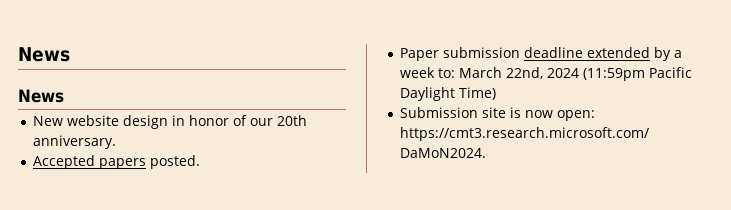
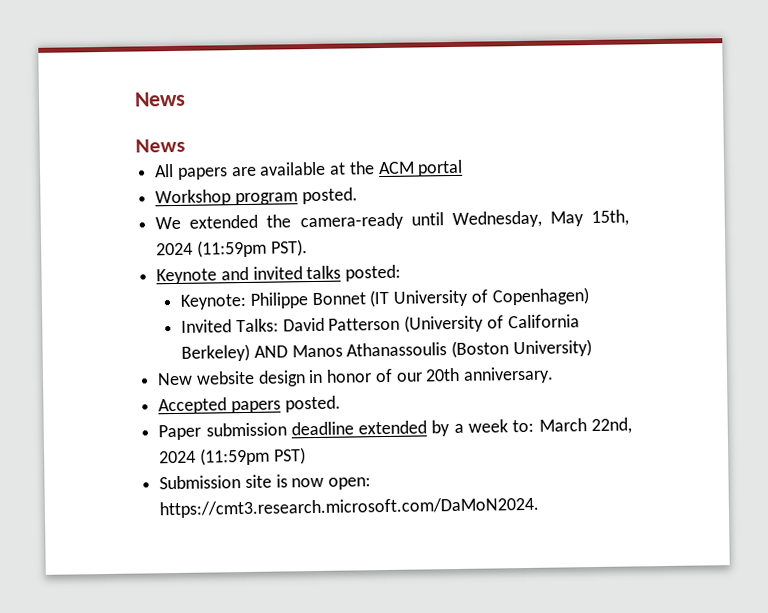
+ All papers are available at the ACM portal
+ Workshop program posted.
+ We extended the camera-ready until Wednesday, May 15th, 2024 (11:59pm PST).
+ Keynote and invited talks posted:
+ Keynote: Philippe Bonnet (IT University of Copenhagen)
+ Invited Talks: David Patterson (University of California Berkeley) AND Manos Athanassoulis (Boston University)
- Paper submission deadline extended by a week to: March 22nd, 2024 (11:59pm Pacific Daylight Time)
+ Paper submission deadline extended by a week to: March 22nd, 2024 (11:59pm PST)

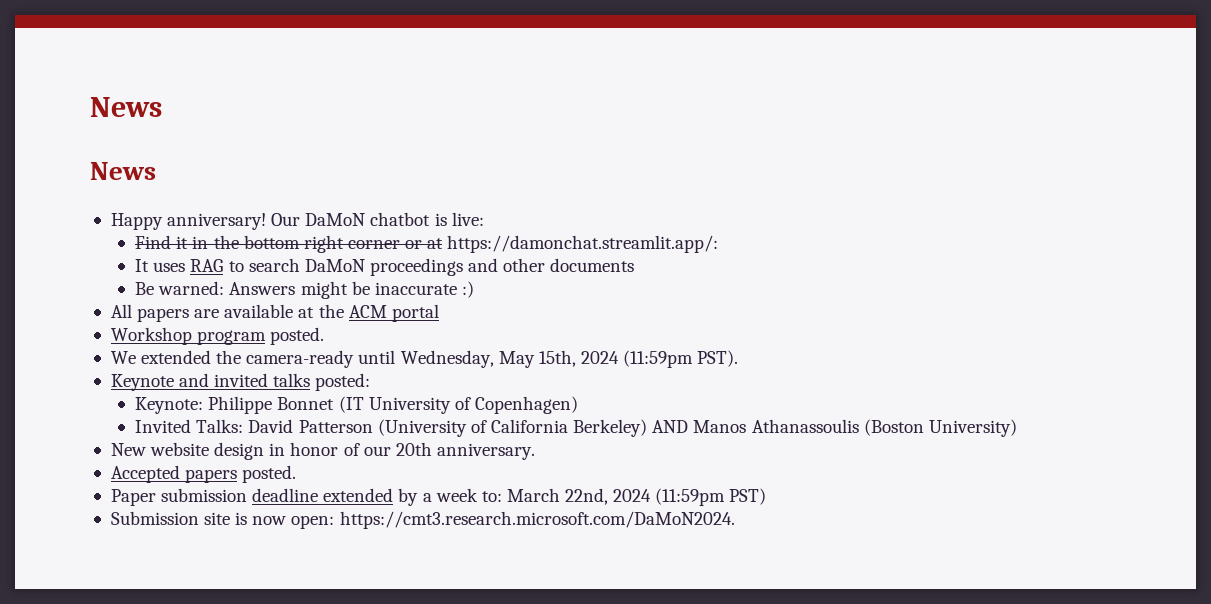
+ Happy anniversary! Our DaMoN chatbot is live:
+ Find it in the bottom right corner or at https://damonchat.streamlit.app/:
+ It uses RAG to search DaMoN proceedings and other documents
+ Be warned: Answers might be inaccurate :)

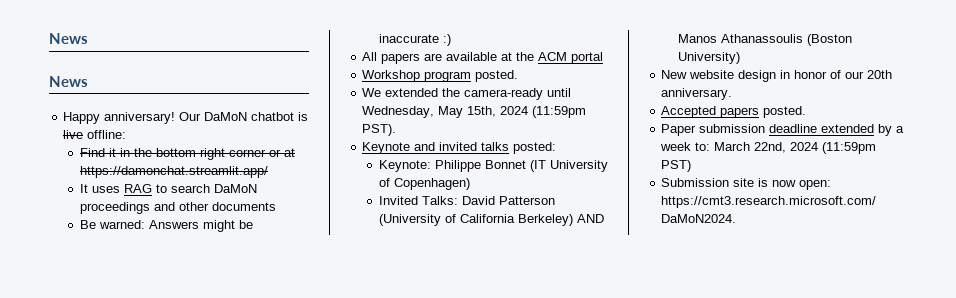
- Our DaMoN chatbot is live:
+ Our DaMoN chatbot is live offline:
- Find it in the bottom right corner or at https://damonchat.streamlit.app/:
+ Find it in the bottom right corner or at https://damonchat.streamlit.app/

